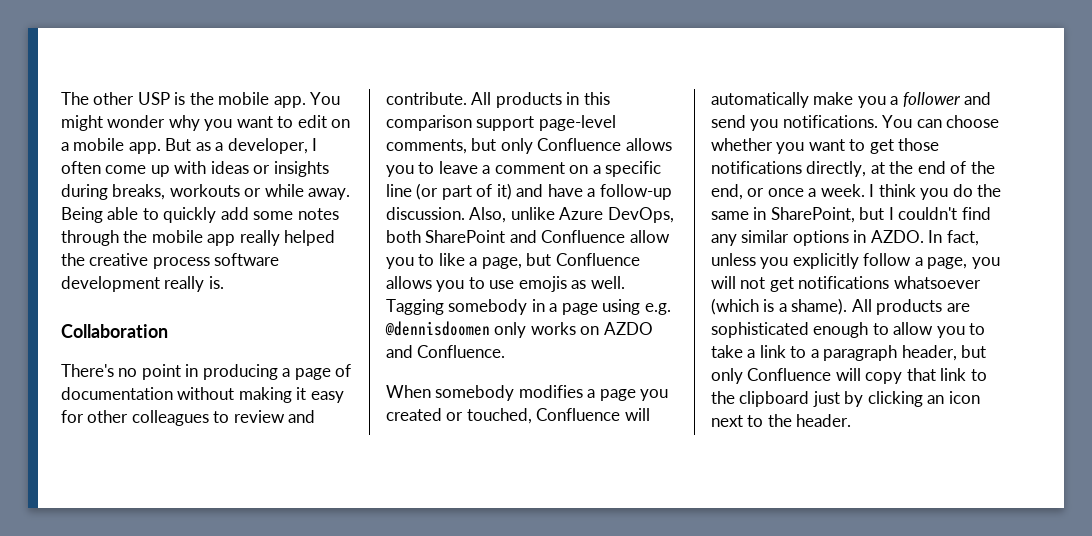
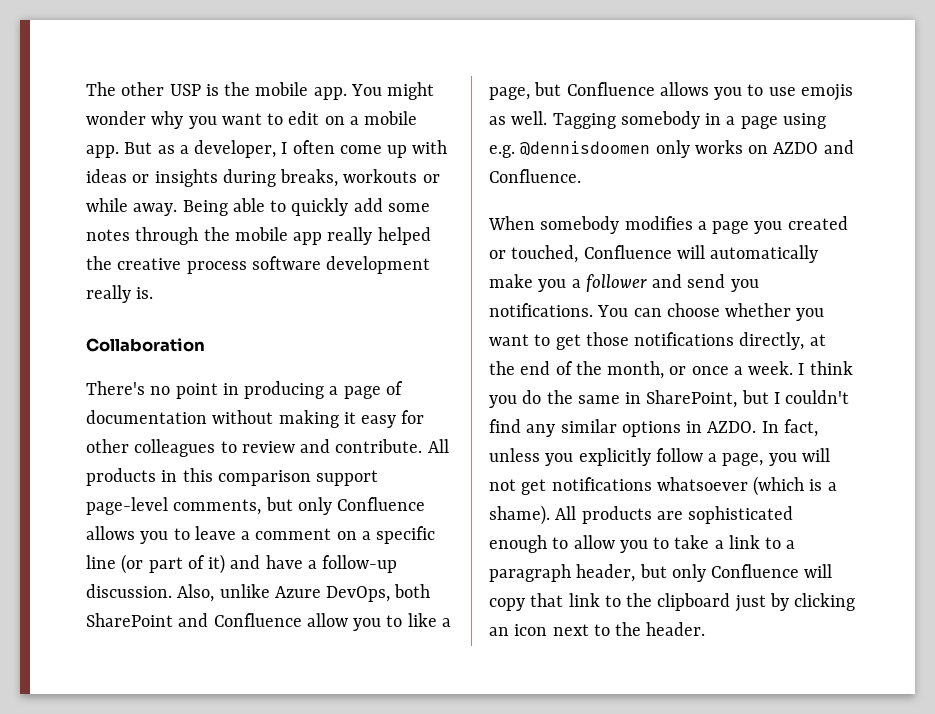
- You can choose whether you want to get those notifications directly, at the end of the end, or once a week.
+ You can choose whether you want to get those notifications directly, at the end of the month, or once a week.

